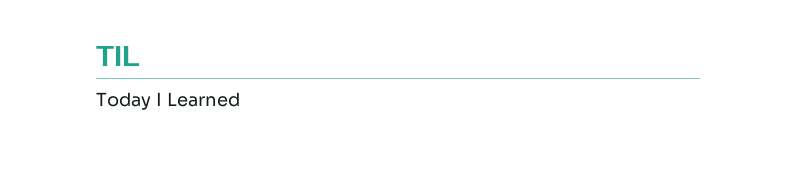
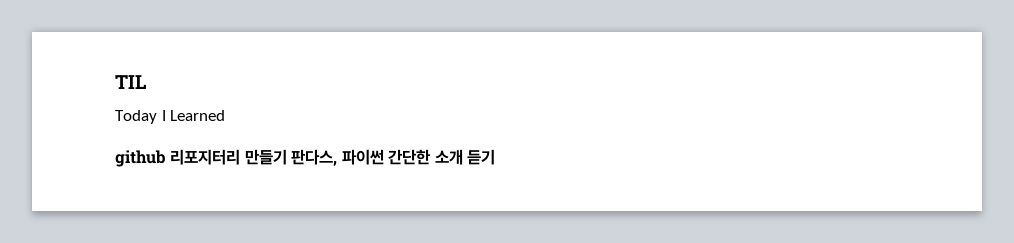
+ github 리포지터리 만들기 판다스, 파이썬 간단한 소개 듣기

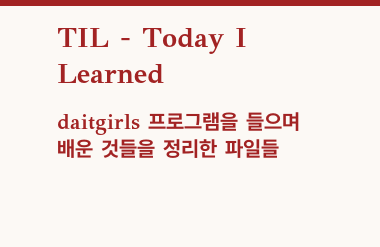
- TIL
- Today I Learned
+ TIL - Today I Learned
- github 리포지터리 만들기 판다스, 파이썬 간단한 소개 듣기
+ daitgirls 프로그램을 들으며 배운 것들을 정리한 파일들

